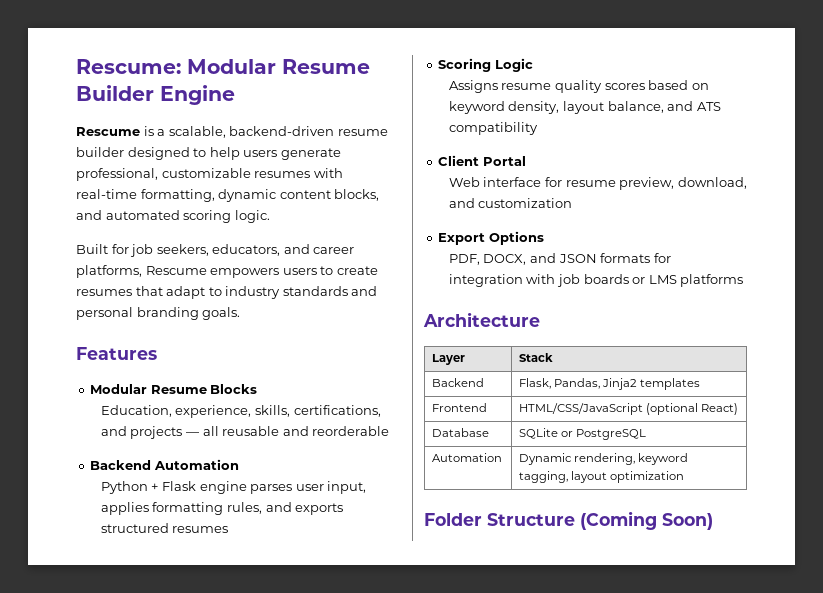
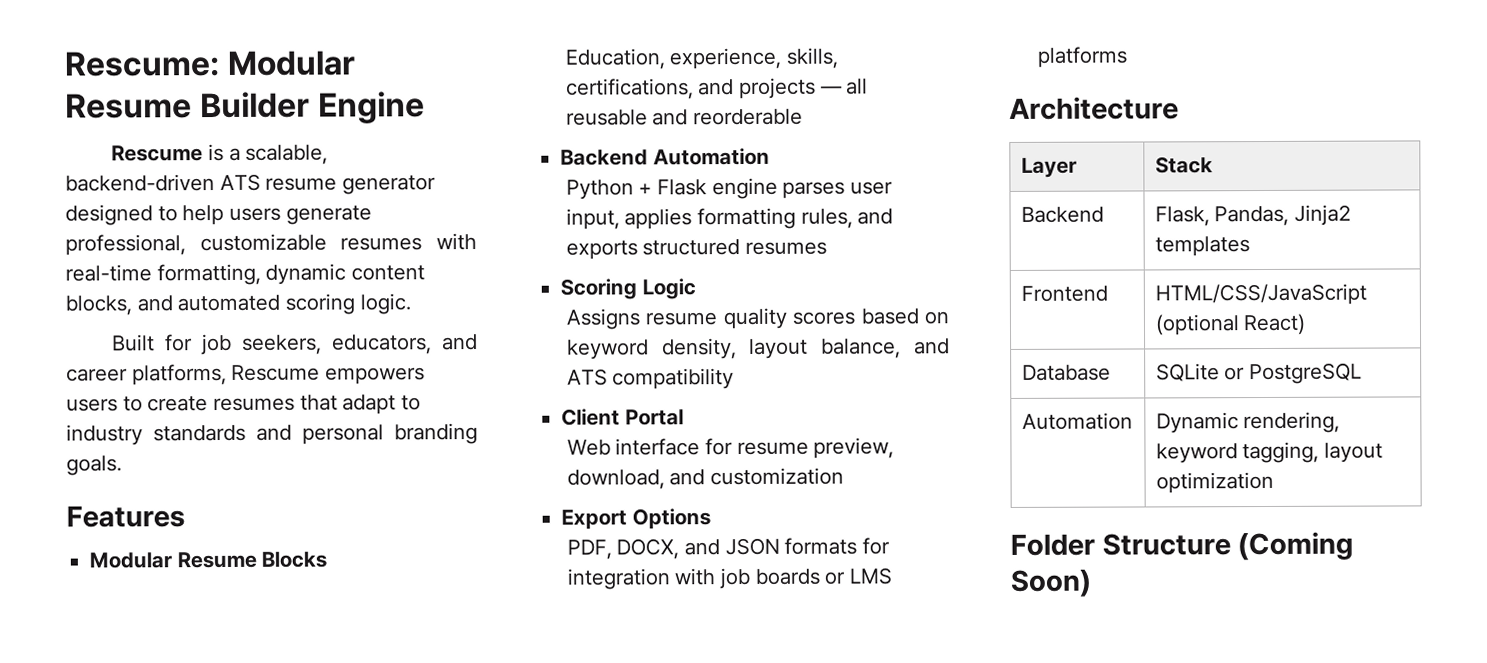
- Rescume is a scalable, backend-driven resume builder designed to help users generate professional, customizable resumes with real-time formatting, dynamic content blocks, and automated scoring logic.
+ Rescume is a scalable, backend-driven ATS resume generator designed to help users generate professional, customizable resumes with real-time formatting, dynamic content blocks, and automated scoring logic.

